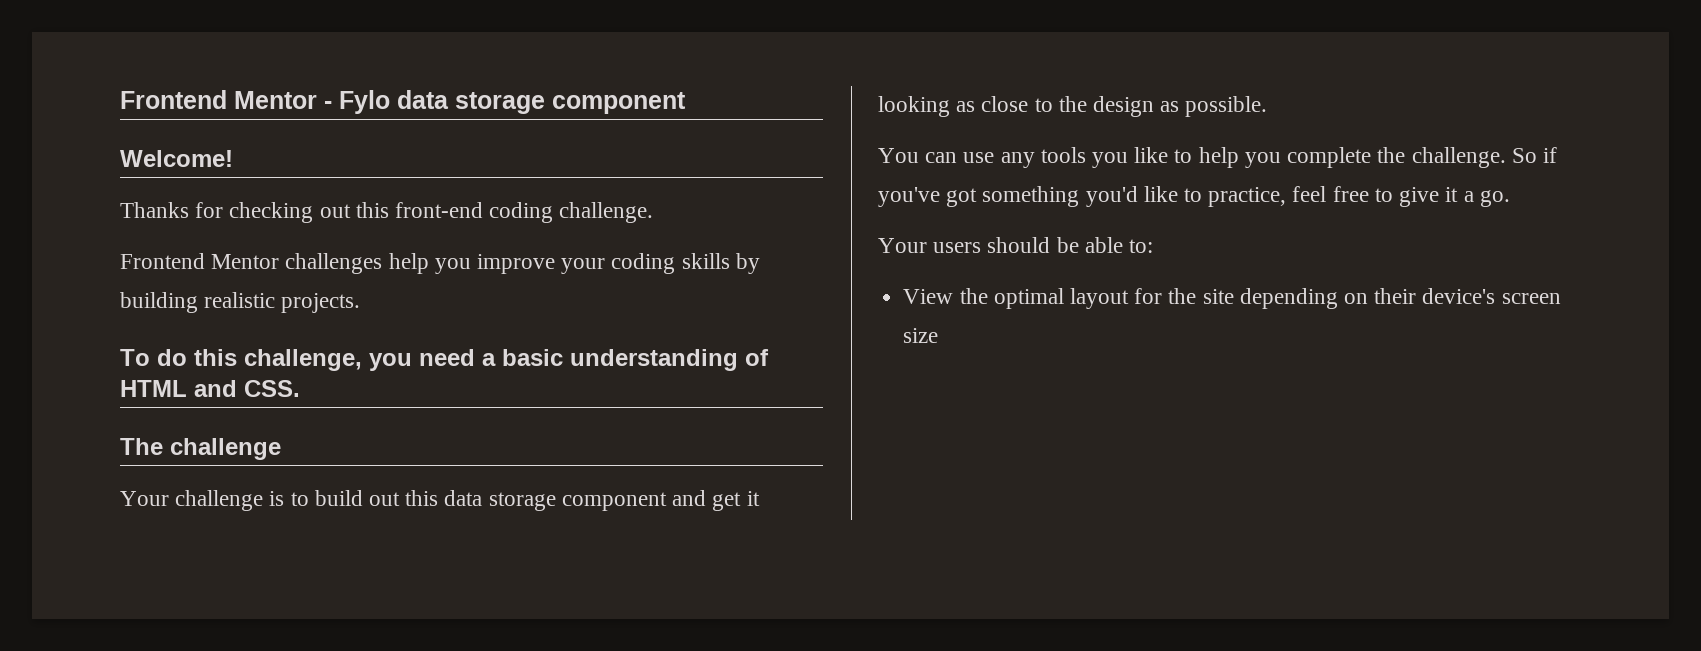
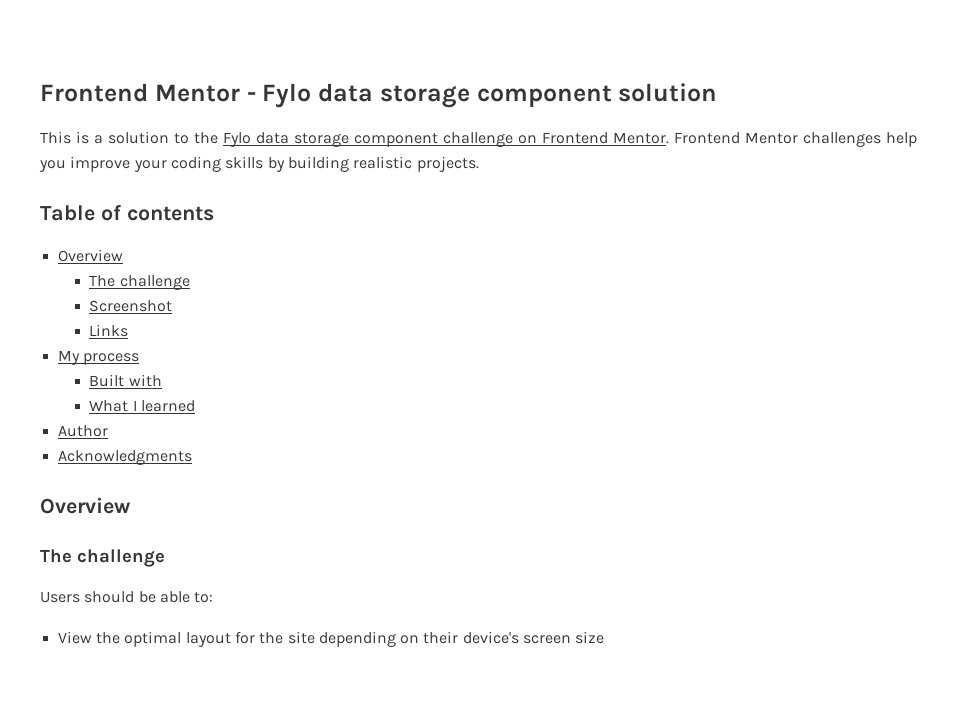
- Frontend Mentor - Fylo data storage component
- Welcome!
- Thanks for checking out this front-end coding challenge.
- Frontend Mentor challenges help you improve your coding skills by building realistic projects.
+ Frontend Mentor - Fylo data storage component solution
+ This is a solution to the Fylo data storage component challenge on Frontend Mentor. Frontend Mentor challenges help you improve your coding skills by building realistic projects.
- To do this challenge, you need a basic understanding of HTML and CSS.
+ Table of contents
+ Overview
  The challenge
- Your challenge is to build out this data storage component and get it looking as close to the design as possible.
- You can use any tools you like to help you complete the challenge. So if you've got something you'd like to practice, feel free to give it a go.
- Your users should be able to:
+ Screenshot
+ Links
+ My process
+ Built with
+ What I learned
+ Author
+ Acknowledgments
+ Overview
+ The challenge
+ Users should be able to:

